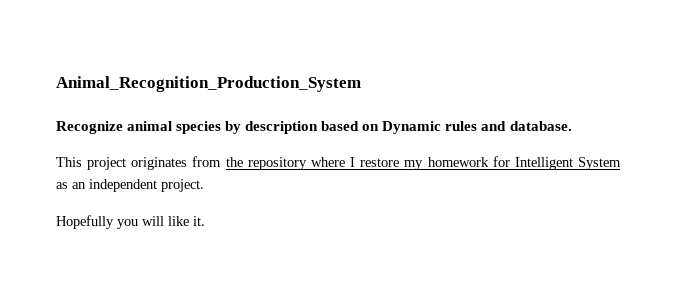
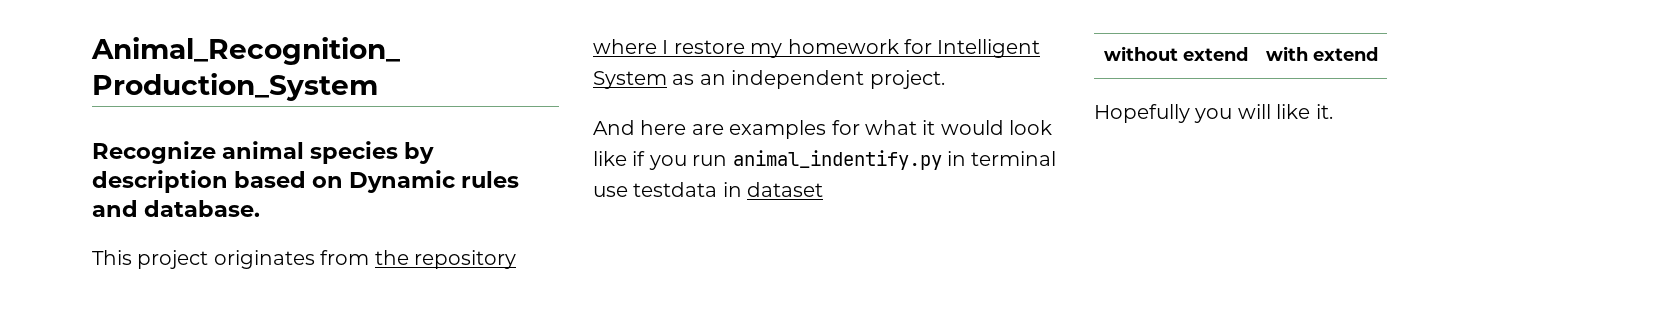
+ And here are examples for what it would look like if you run animal_indentify.py in terminal use testdata in dataset
+ without extend | with extend

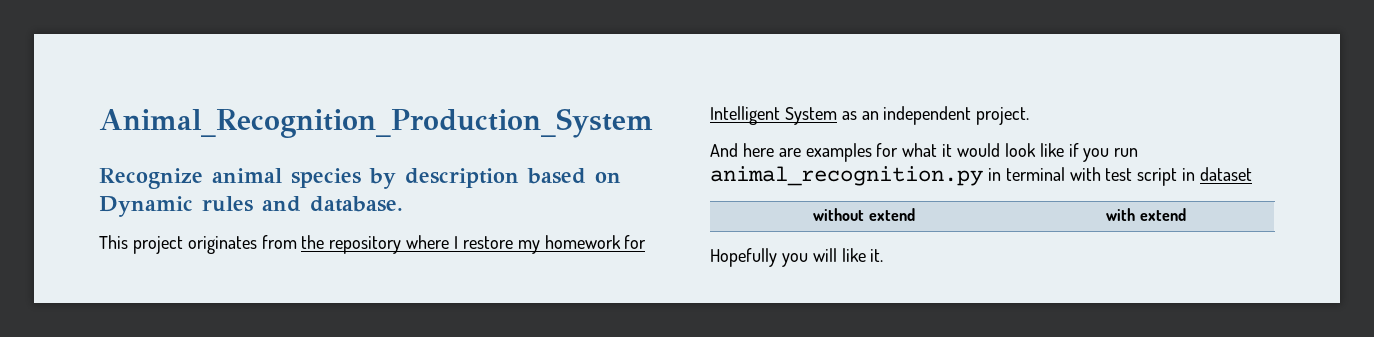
- And here are examples for what it would look like if you run animal_indentify.py in terminal use testdata in dataset
+ And here are examples for what it would look like if you run animal_recognition.py in terminal with test script in dataset

